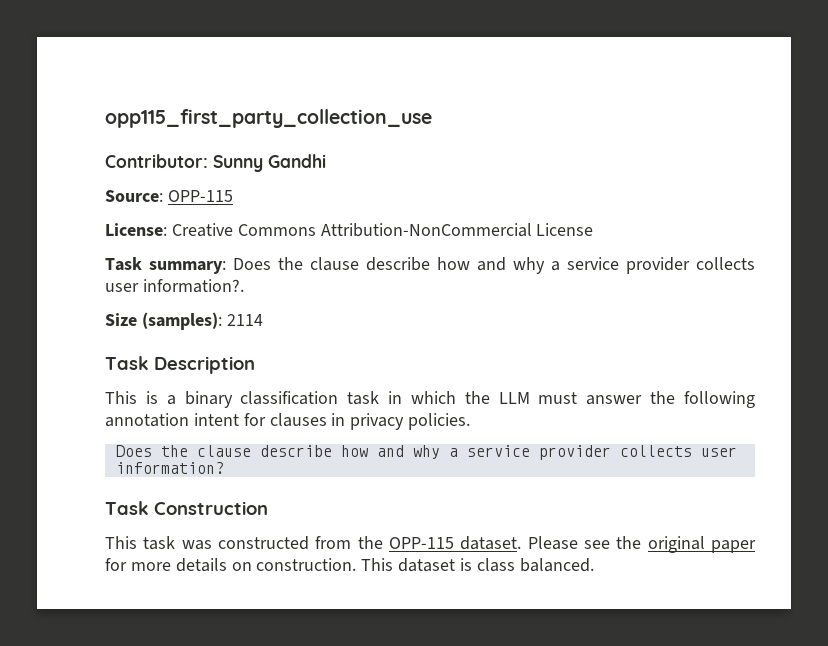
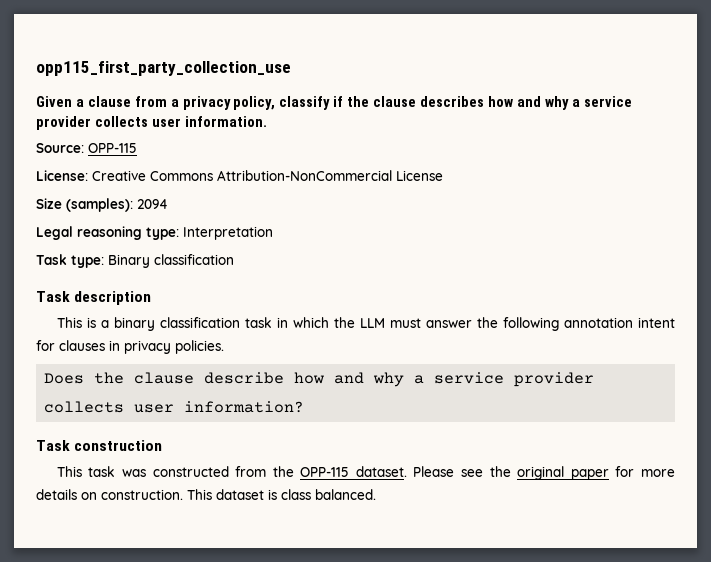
- Contributor: Sunny Gandhi
+ Given a clause from a privacy policy, classify if the clause describes how and why a service provider collects user information.
- Task summary: Does the clause describe how and why a service provider collects user information?.
- Size (samples): 2114
- Task Description
+ Size (samples): 2094
+ Legal reasoning type: Interpretation
+ Task type: Binary classification
+ Task description
- Task Construction
+ Task construction

